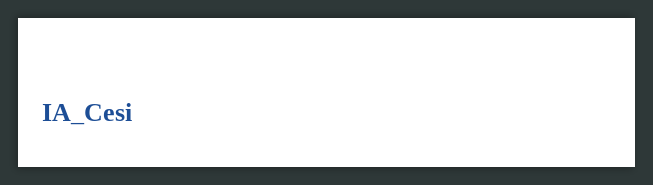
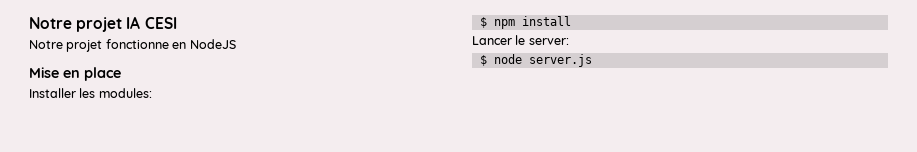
- IA_Cesi
+ Notre projet IA CESI
+ Notre projet fonctionne en NodeJS
+ Mise en place
+ Installer les modules:
+ $ npm install
+ Lancer le server:
+ $ node server.js

